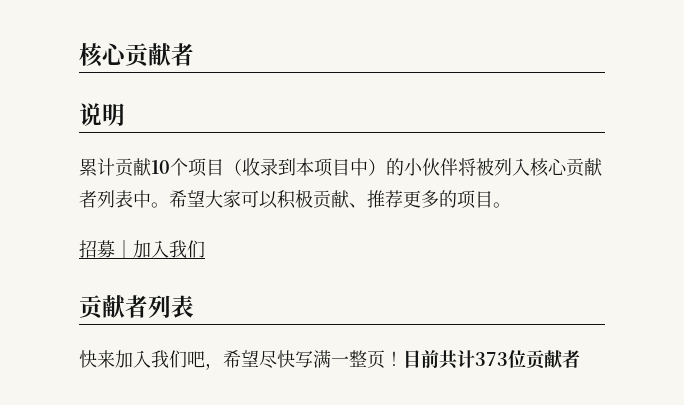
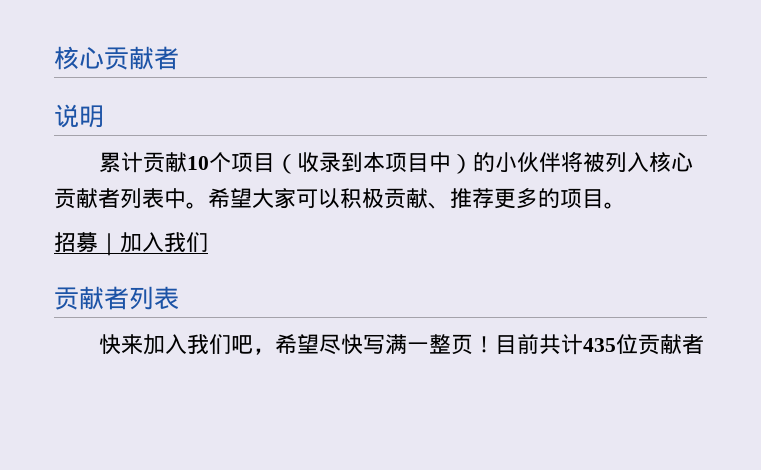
- 目前共计373位贡献者
+ 目前共计435位贡献者

